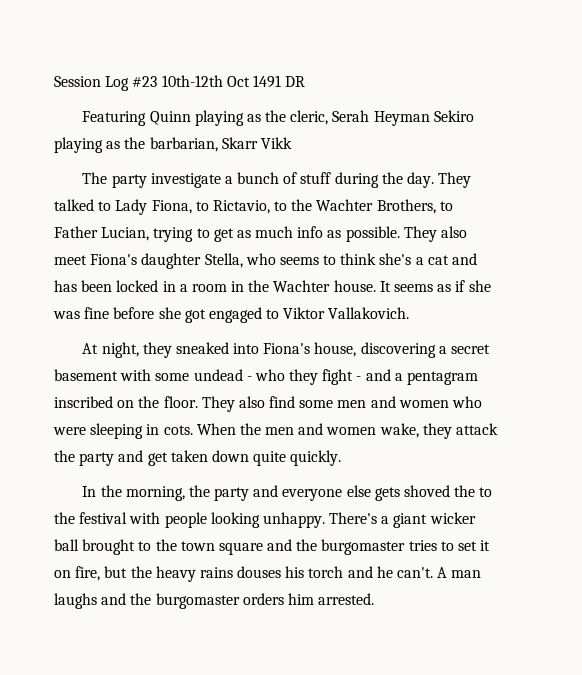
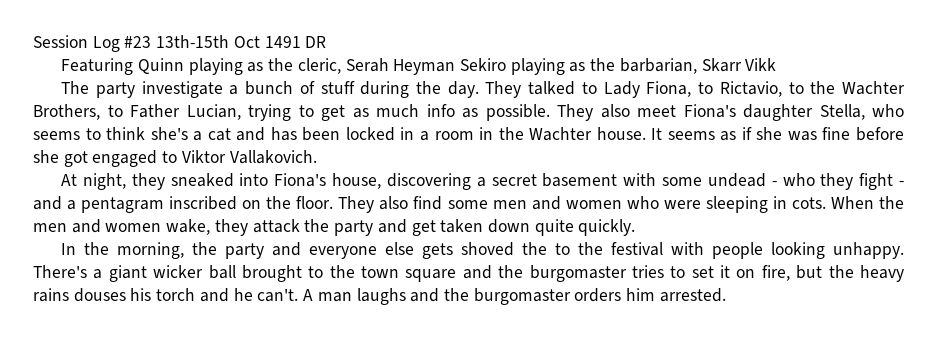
- Session Log #23 10th-12th Oct 1491 DR
+ Session Log #23 13th-15th Oct 1491 DR

